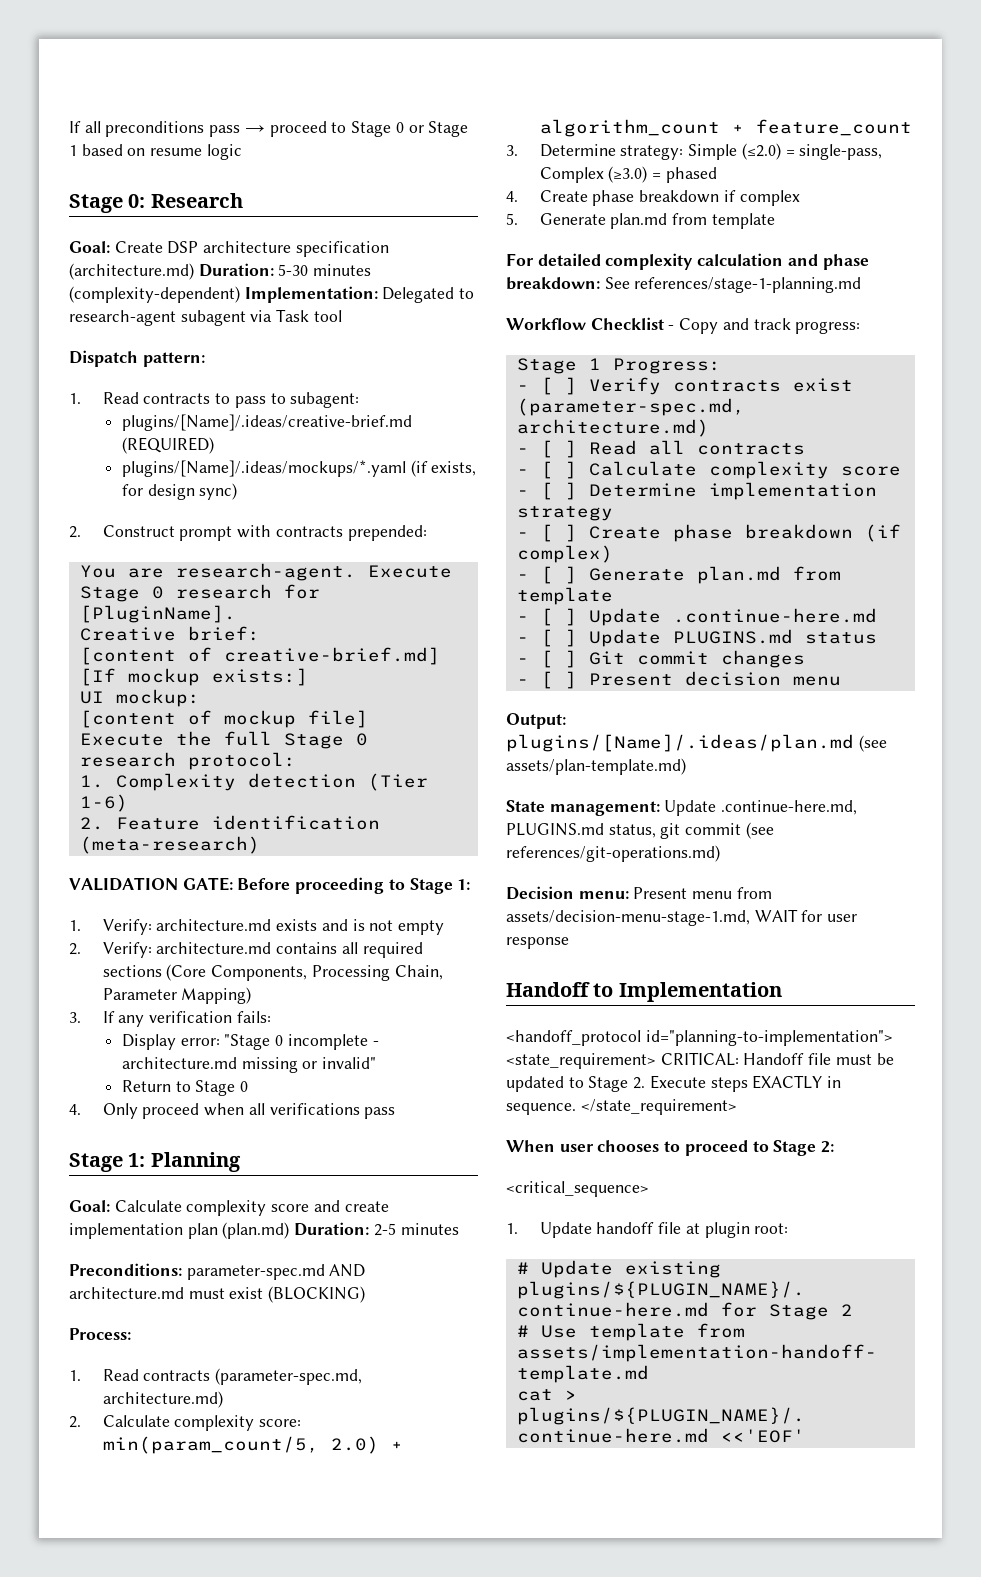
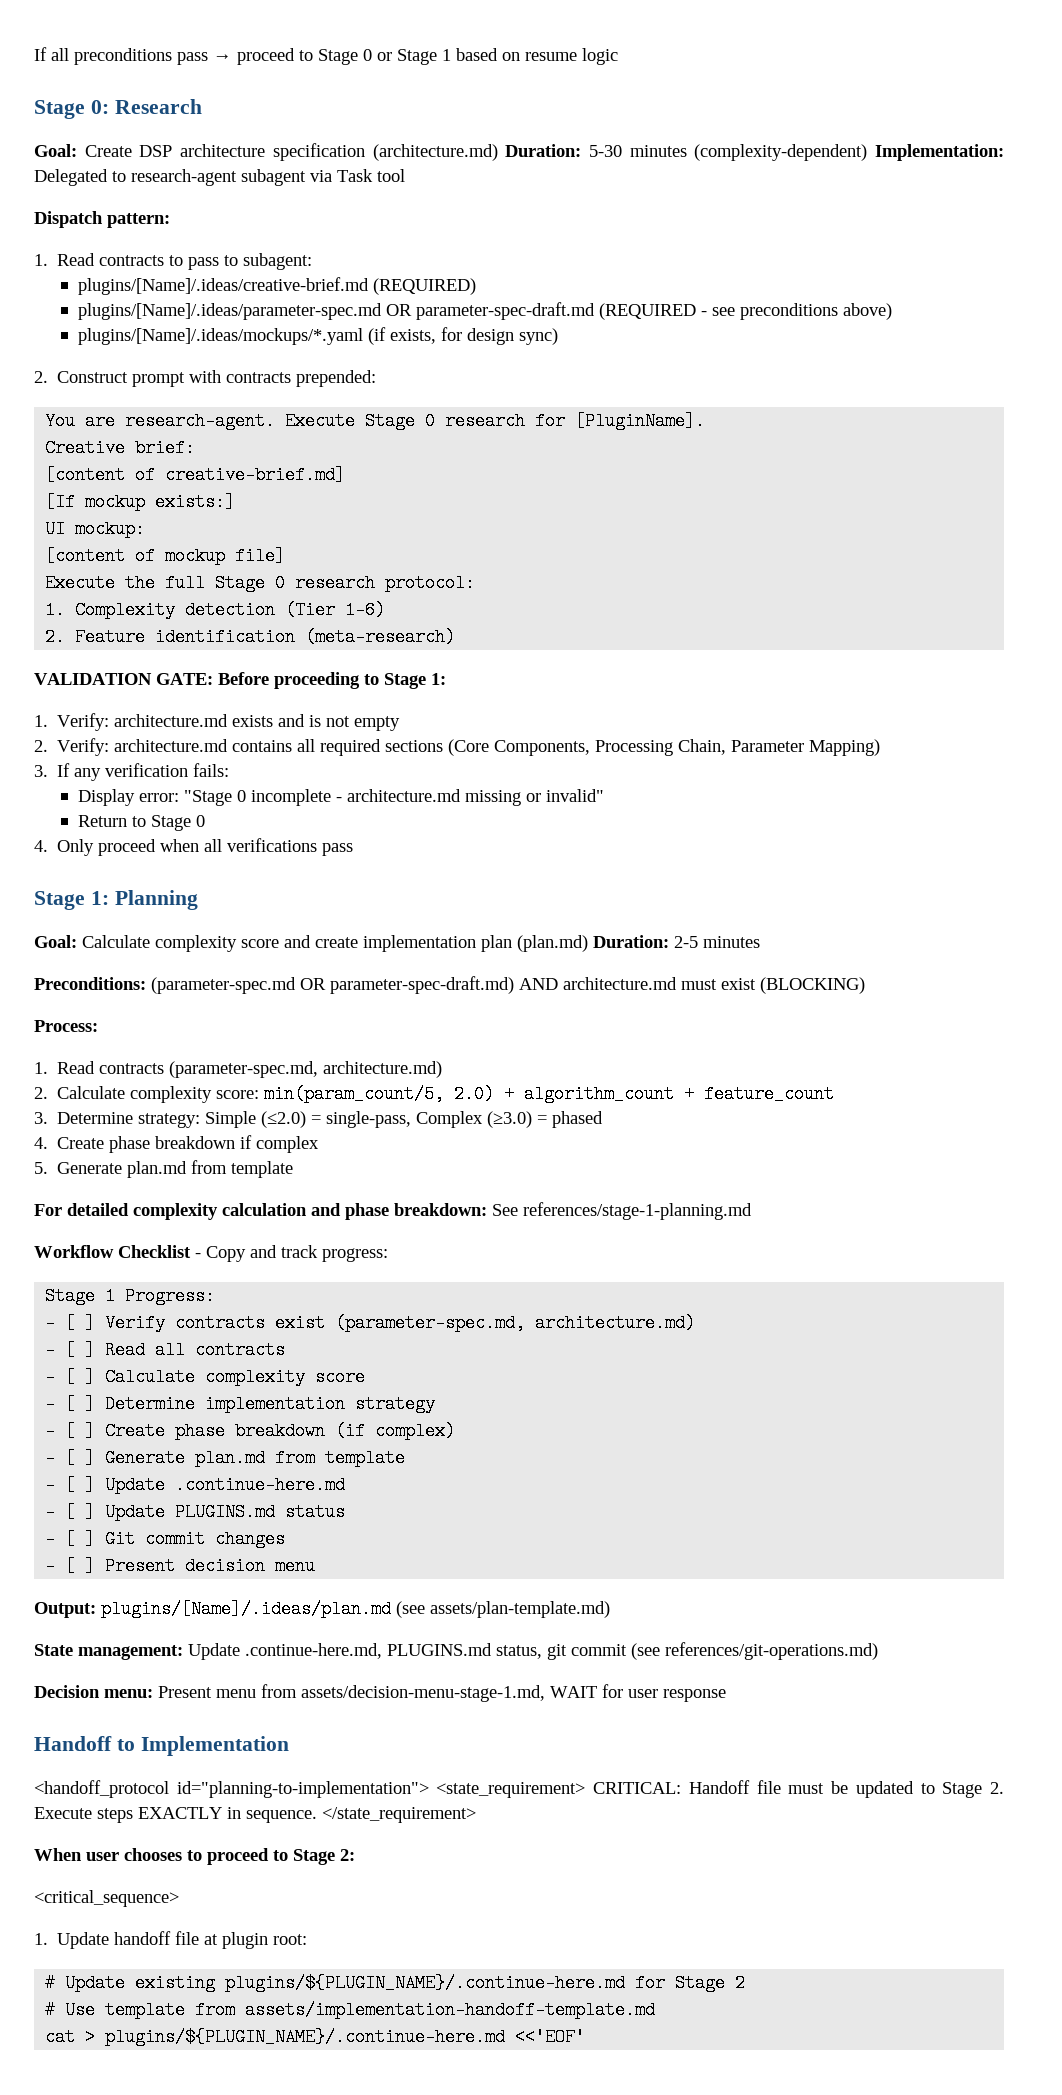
+ plugins/[Name]/.ideas/parameter-spec.md OR parameter-spec-draft.md (REQUIRED - see preconditions above)
- Preconditions: parameter-spec.md AND architecture.md must exist (BLOCKING)
+ Preconditions: (parameter-spec.md OR parameter-spec-draft.md) AND architecture.md must exist (BLOCKING)

